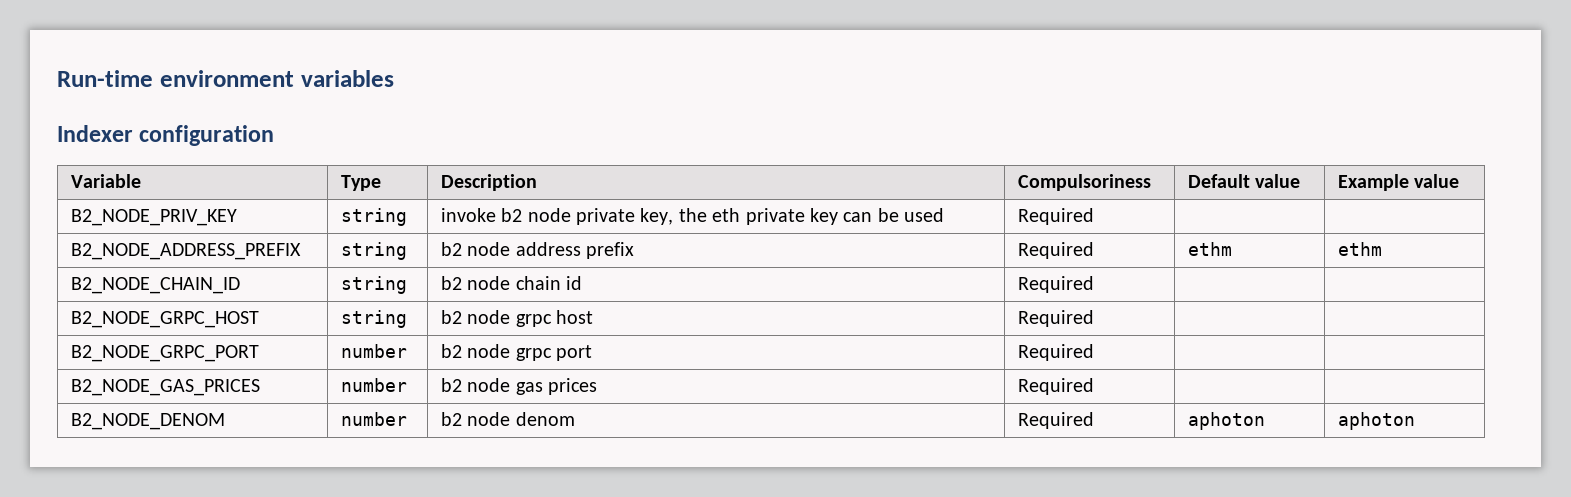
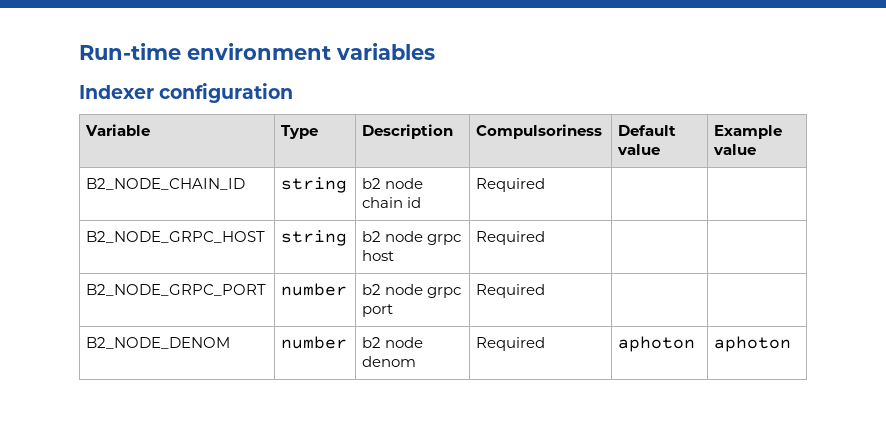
- B2_NODE_PRIV_KEY | string | invoke b2 node private key, the eth private key can be used | Required | |
- B2_NODE_ADDRESS_PREFIX | string | b2 node address prefix | Required | ethm | ethm
- B2_NODE_GAS_PRICES | number | b2 node gas prices | Required | |

